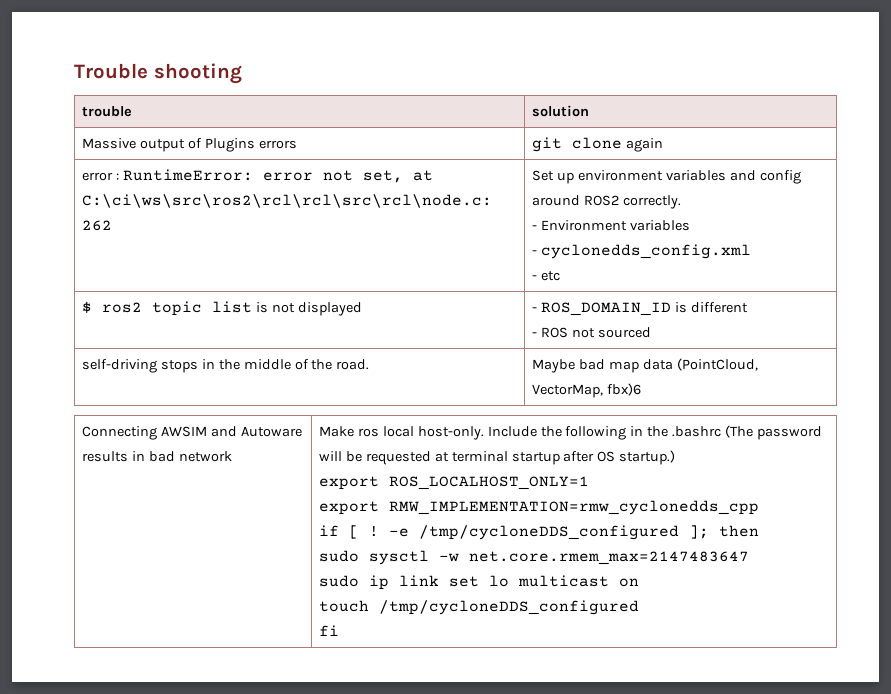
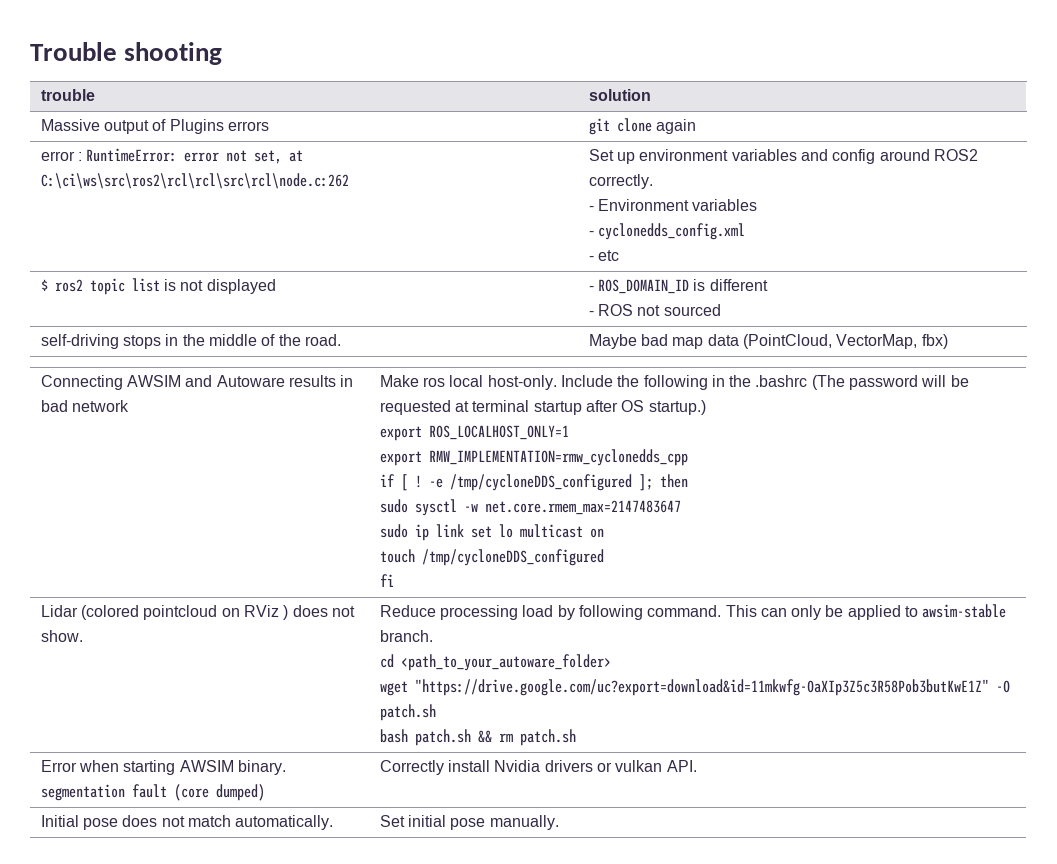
- self-driving stops in the middle of the road. | Maybe bad map data (PointCloud, VectorMap, fbx)6
+ self-driving stops in the middle of the road. | Maybe bad map data (PointCloud, VectorMap, fbx)
+ Lidar (colored pointcloud on RViz ) does not show. | Reduce processing load by following command. This can only be applied to awsim-stable branch.
+ cd <path_to_your_autoware_folder>
+ wget "https://drive.google.com/uc?export=download&id=11mkwfg-OaXIp3Z5c3R58Pob3butKwE1Z" -O patch.sh
+ bash patch.sh && rm patch.sh
+ Error when starting AWSIM binary. segmentation fault (core dumped) | Correctly install Nvidia drivers or vulkan API.
+ Initial pose does not match automatically. | Set initial pose manually.

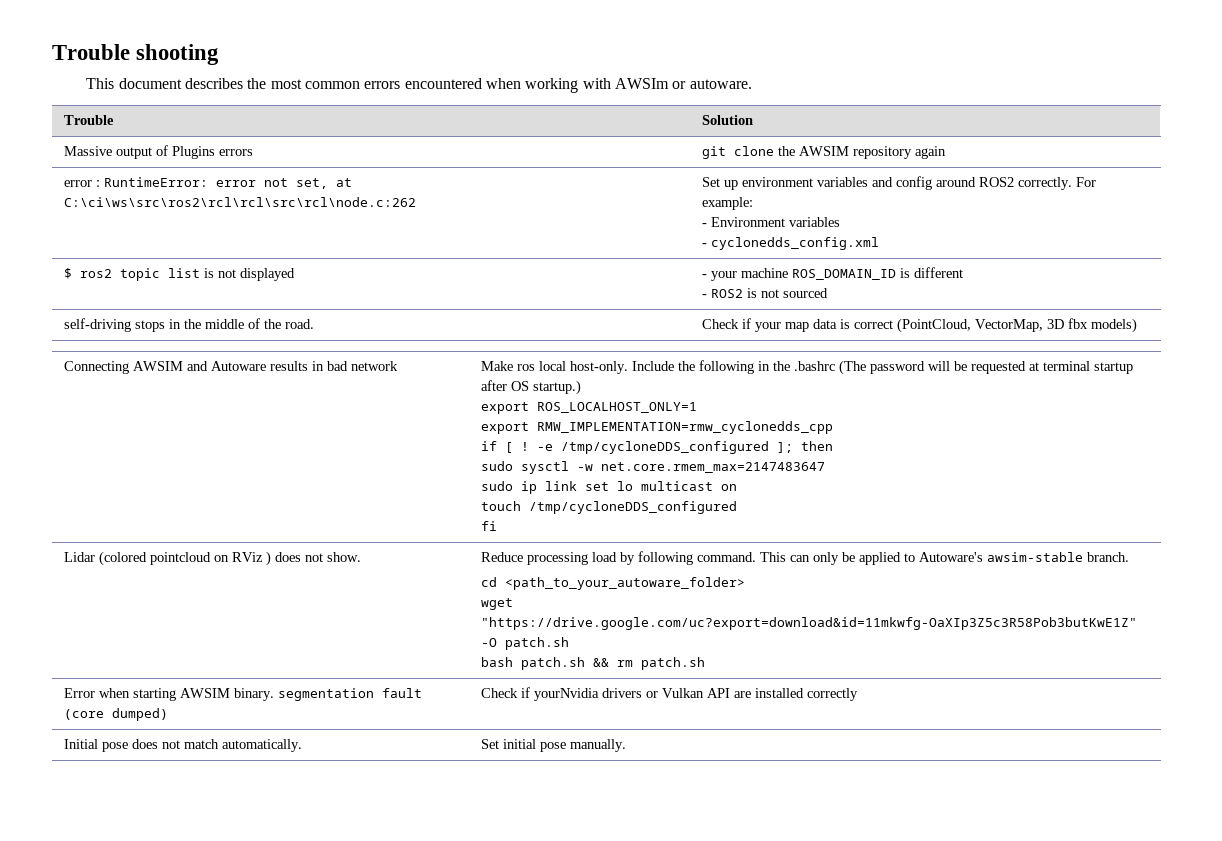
- trouble | solution
+ This document describes the most common errors encountered when working with AWSIm or autoware.
+ Trouble | Solution
- Massive output of Plugins errors | git clone again
+ Massive output of Plugins errors | git clone the AWSIM repository again
- error : RuntimeError: error not set, at C:\ci\ws\src\ros2\rcl\rcl\src\rcl\node.c:262 | Set up environment variables and config around ROS2 correctly.
+ error : RuntimeError: error not set, at C:\ci\ws\src\ros2\rcl\rcl\src\rcl\node.c:262 | Set up environment variables and config around ROS2 correctly. For example:
  - Environment variables
  - cyclonedds_config.xml
- - etc
- $ ros2 topic list is not displayed | - ROS_DOMAIN_ID is different
- - ROS not sourced
+ $ ros2 topic list is not displayed | - your machine ROS_DOMAIN_ID is different
+ - ROS2 is not sourced
- self-driving stops in the middle of the road. | Maybe bad map data (PointCloud, VectorMap, fbx)
+ self-driving stops in the middle of the road. | Check if your map data is correct (PointCloud, VectorMap, 3D fbx models)
- Lidar (colored pointcloud on RViz ) does not show. | Reduce processing load by following command. This can only be applied to awsim-stable branch.
+ Lidar (colored pointcloud on RViz ) does not show. | Reduce processing load by following command. This can only be applied to Autoware's awsim-stable branch.
- Error when starting AWSIM binary. segmentation fault (core dumped) | Correctly install Nvidia drivers or vulkan API.
+ Error when starting AWSIM binary. segmentation fault (core dumped) | Check if yourNvidia drivers or Vulkan API are installed correctly

